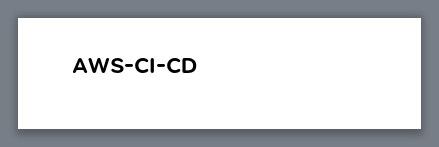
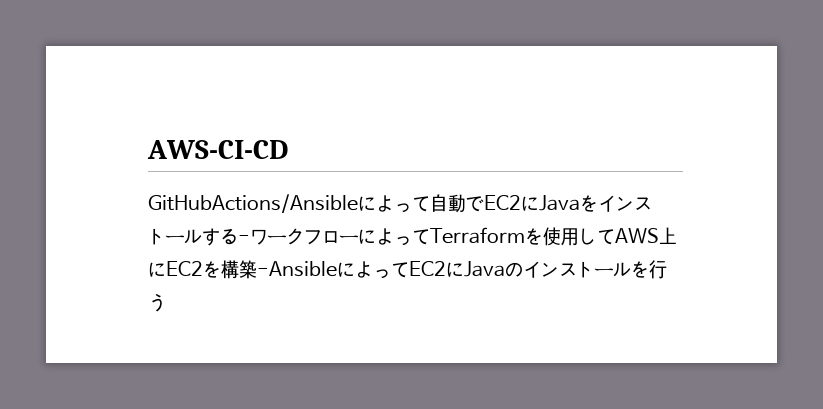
+ GitHubActions/Ansibleによって自動でEC2にJavaをインストールする-ワークフローによってTerraformを使用してAWS上にEC2を構築-AnsibleによってEC2にJavaのインストールを行う

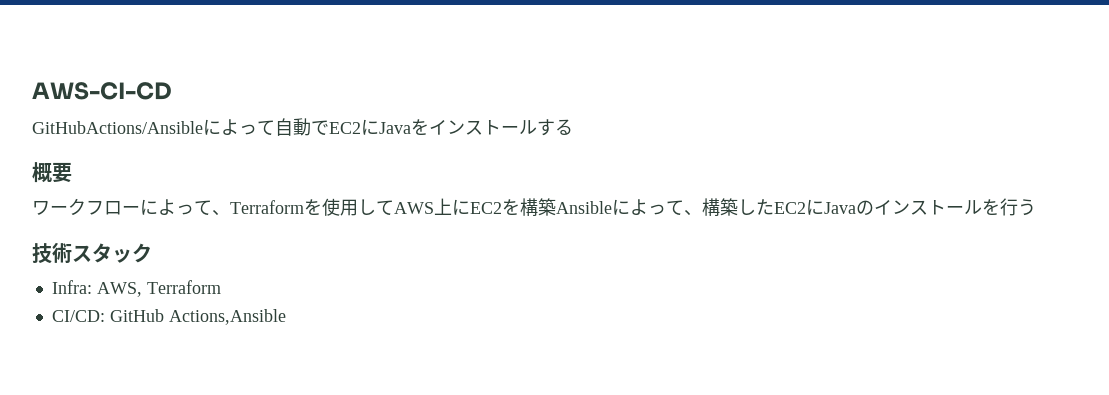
- GitHubActions/Ansibleによって自動でEC2にJavaをインストールする-ワークフローによってTerraformを使用してAWS上にEC2を構築-AnsibleによってEC2にJavaのインストールを行う
+ GitHubActions/Ansibleによって自動でEC2にJavaをインストールする
+ 概要
+ ワークフローによって、Terraformを使用してAWS上にEC2を構築Ansibleによって、構築したEC2にJavaのインストールを行う
+ 技術スタック
+ Infra: AWS, Terraform
+ CI/CD: GitHub Actions,Ansible

